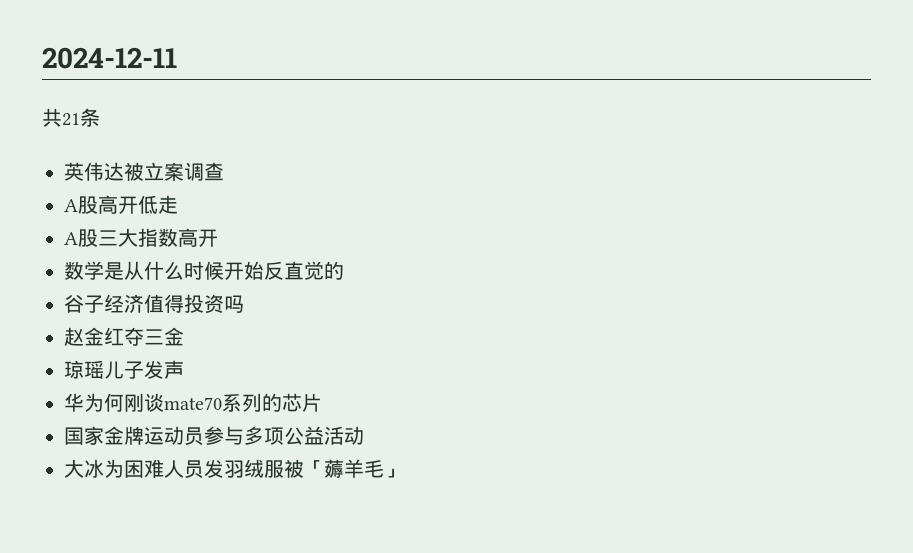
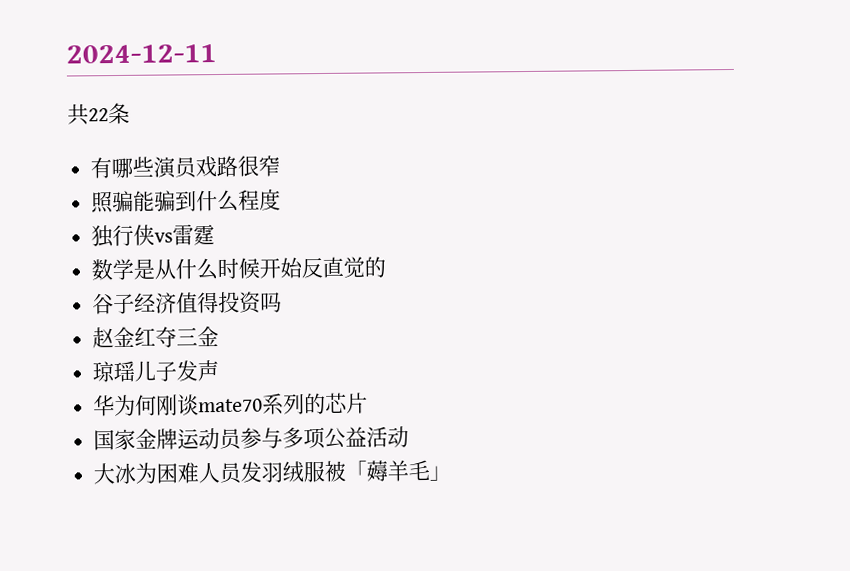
- 共21条
+ 共22条
- 英伟达被立案调查
- A股高开低走
- A股三大指数高开
+ 有哪些演员戏路很窄
+ 照骗能骗到什么程度
+ 独行侠vs雷霆

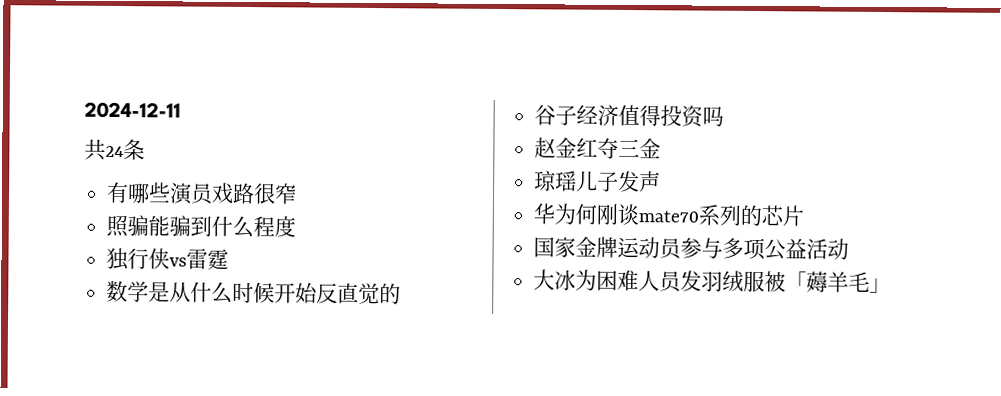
- 共22条
+ 共24条

